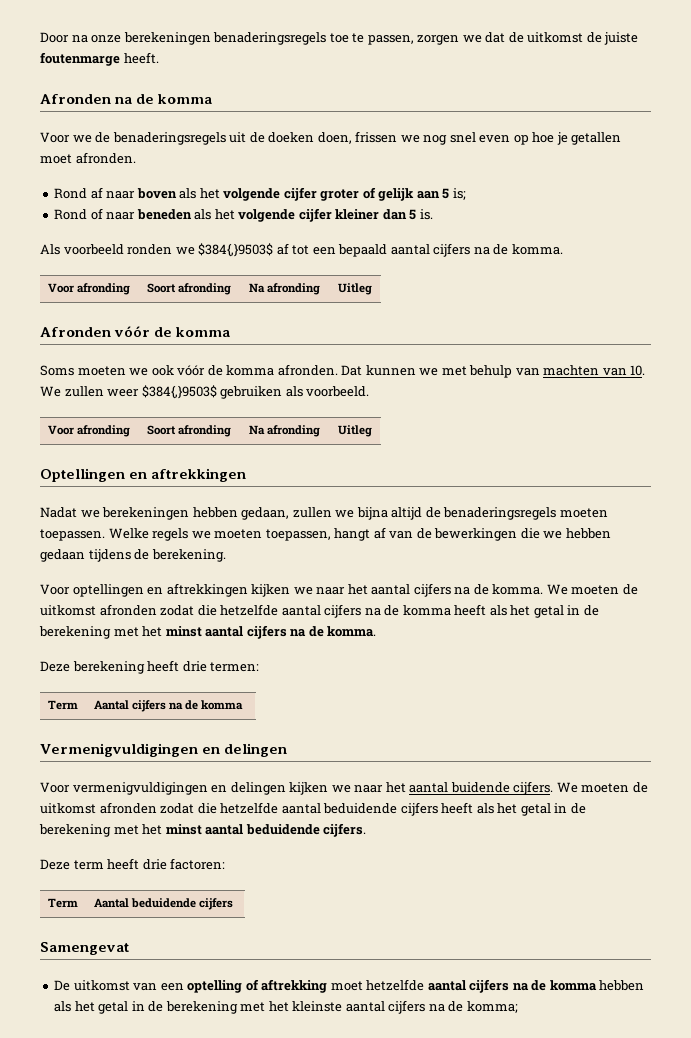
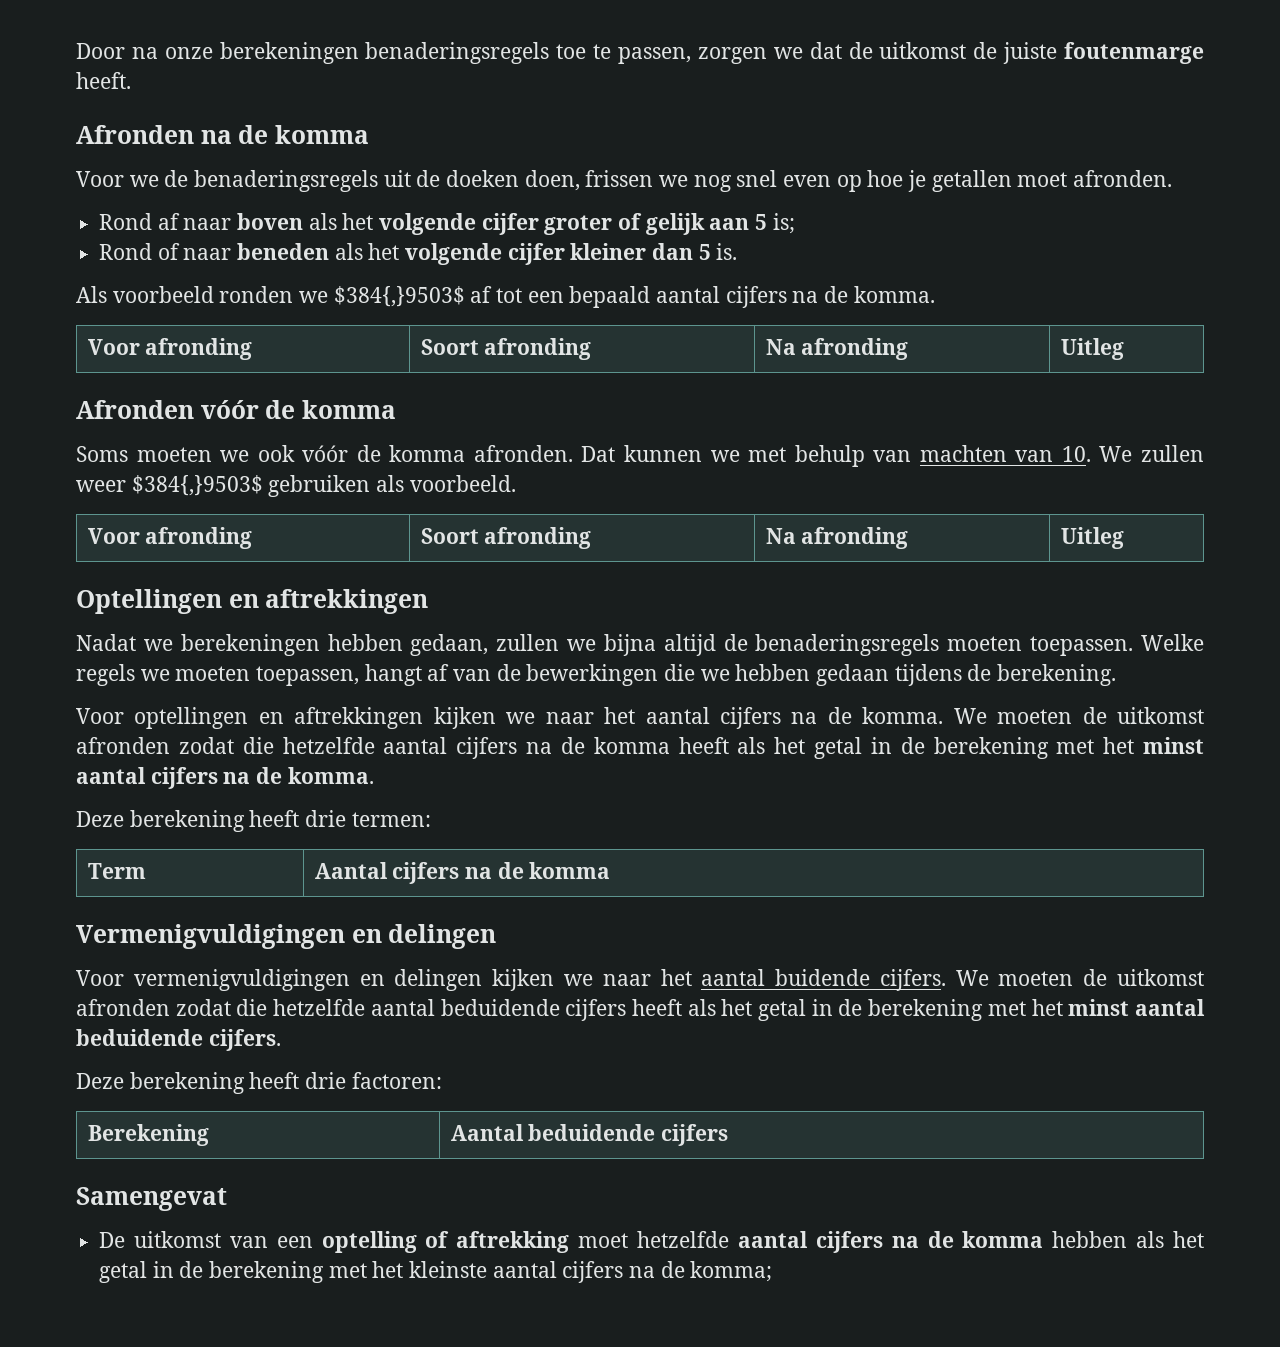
- Deze term heeft drie factoren:
+ Deze berekening heeft drie factoren:
- Term | Aantal beduidende cijfers
+ Berekening | Aantal beduidende cijfers

